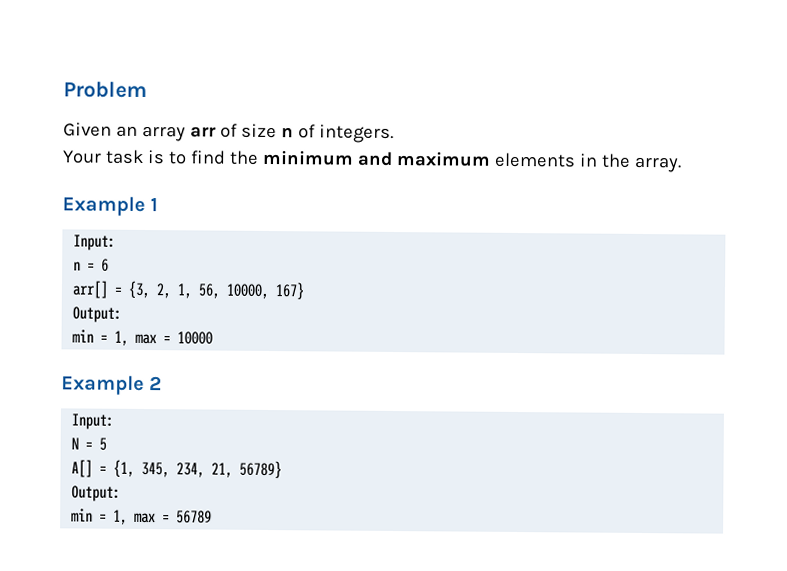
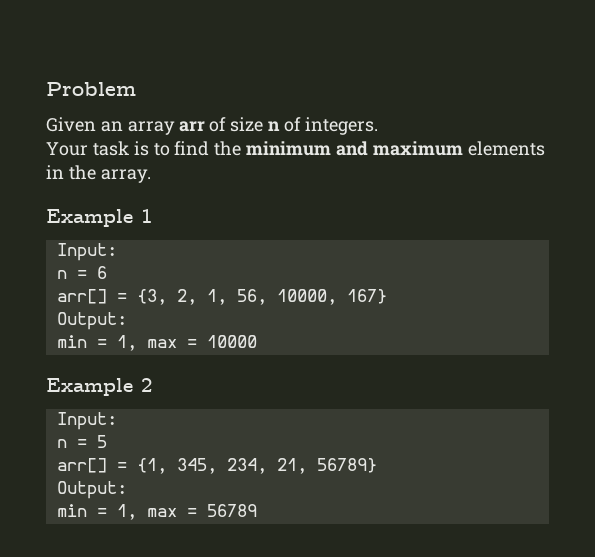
- N = 5
+ n = 5
- A[] = {1, 345, 234, 21, 56789}
+ arr[] = {1, 345, 234, 21, 56789}

